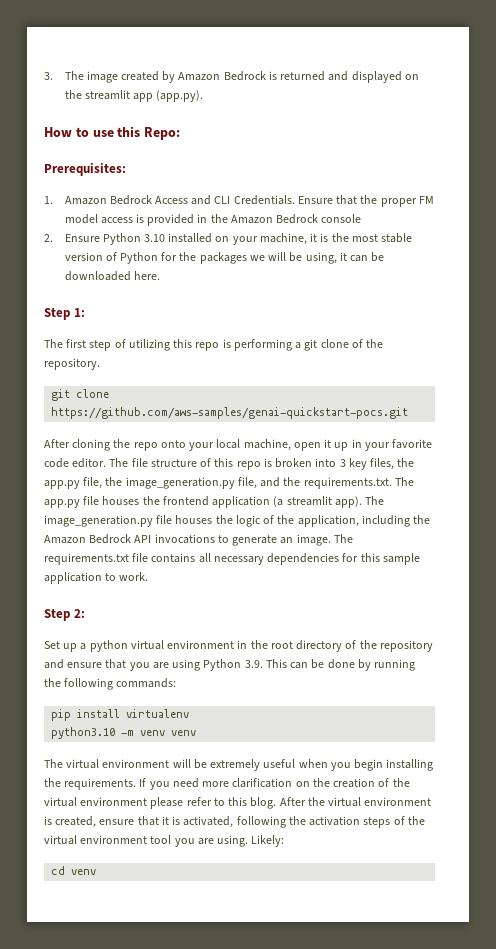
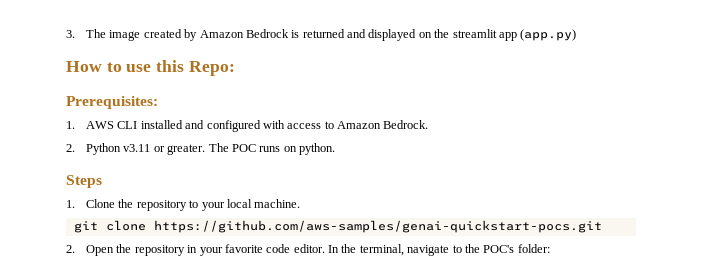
- 3. The image created by Amazon Bedrock is returned and displayed on the streamlit app (app.py).
+ 3. The image created by Amazon Bedrock is returned and displayed on the streamlit app (app.py)
- 1. Amazon Bedrock Access and CLI Credentials. Ensure that the proper FM model access is provided in the Amazon Bedrock console
- 2. Ensure Python 3.10 installed on your machine, it is the most stable version of Python for the packages we will be using, it can be downloaded here.
- Step 1:
- The first step of utilizing this repo is performing a git clone of the repository.
+ 1. AWS CLI installed and configured with access to Amazon Bedrock.
+ 2. Python v3.11 or greater. The POC runs on python.
+ Steps
+ 1. Clone the repository to your local machine.
  git clone https://github.com/aws-samples/genai-quickstart-pocs.git
- After cloning the repo onto your local machine, open it up in your favorite code editor.
+ 2. Open the repository in your favorite code editor.
- The file structure of this repo is broken into 3 key files, the app.py file, the image_generation.py file, and the requirements.txt. The app.py file houses the frontend application (a streamlit app). The image_generation.py file houses the logic of the application, including the Amazon Bedrock API invocations to generate an image. The requirements.txt file contains all necessary dependencies for this sample application to work.
- Step 2:
- Set up a python virtual environment in the root directory of the repository and ensure that you are using Python 3.9. This can be done by running the following commands:
- pip install virtualenv
- python3.10 -m venv venv
- The virtual environment will be extremely useful when you begin installing the requirements. If you need more clarification on the creation of the virtual environment please refer to this blog. After the virtual environment is created, ensure that it is activated, following the activation steps of the virtual environment tool you are using. Likely:
- cd venv
+ In the terminal, navigate to the POC's folder:

